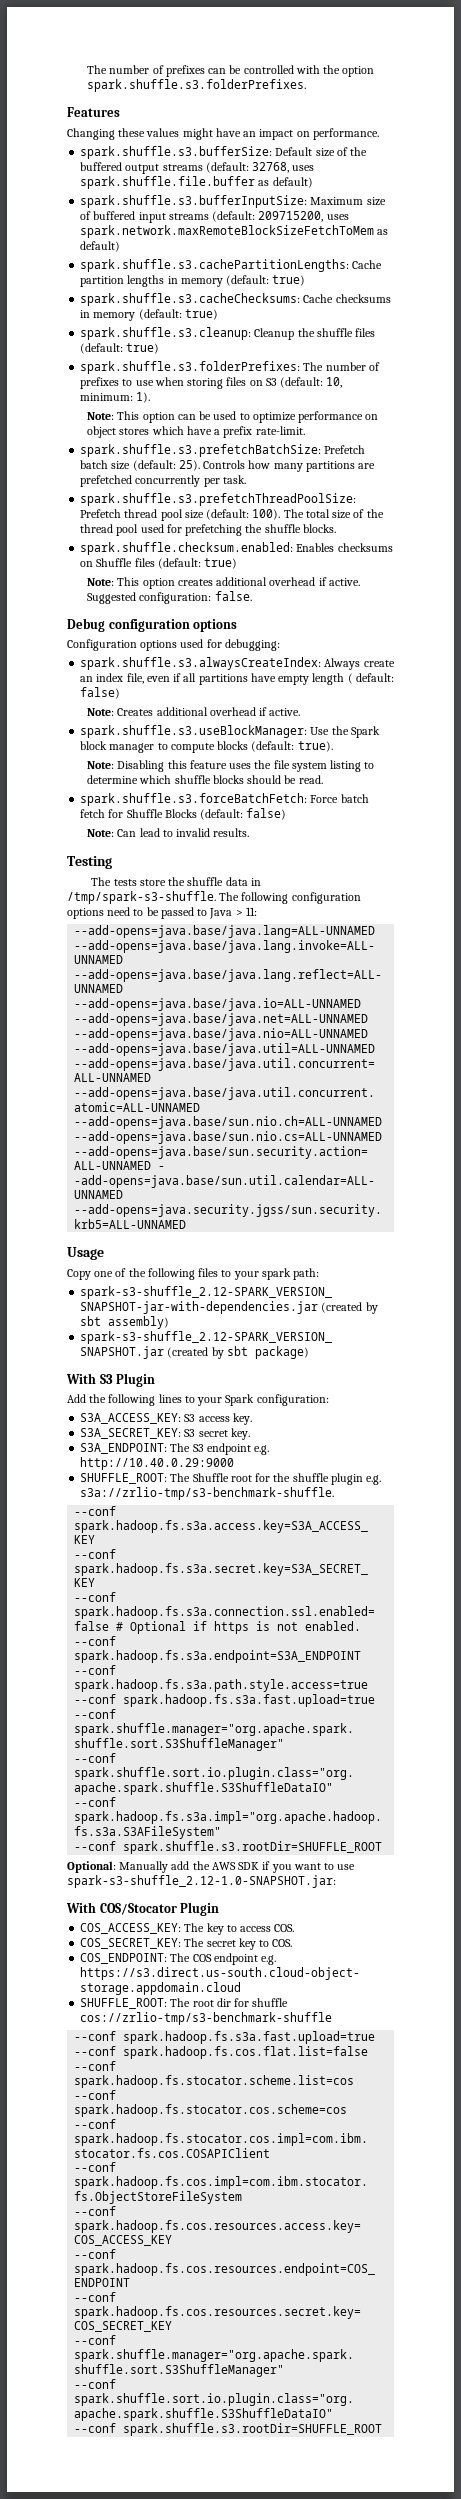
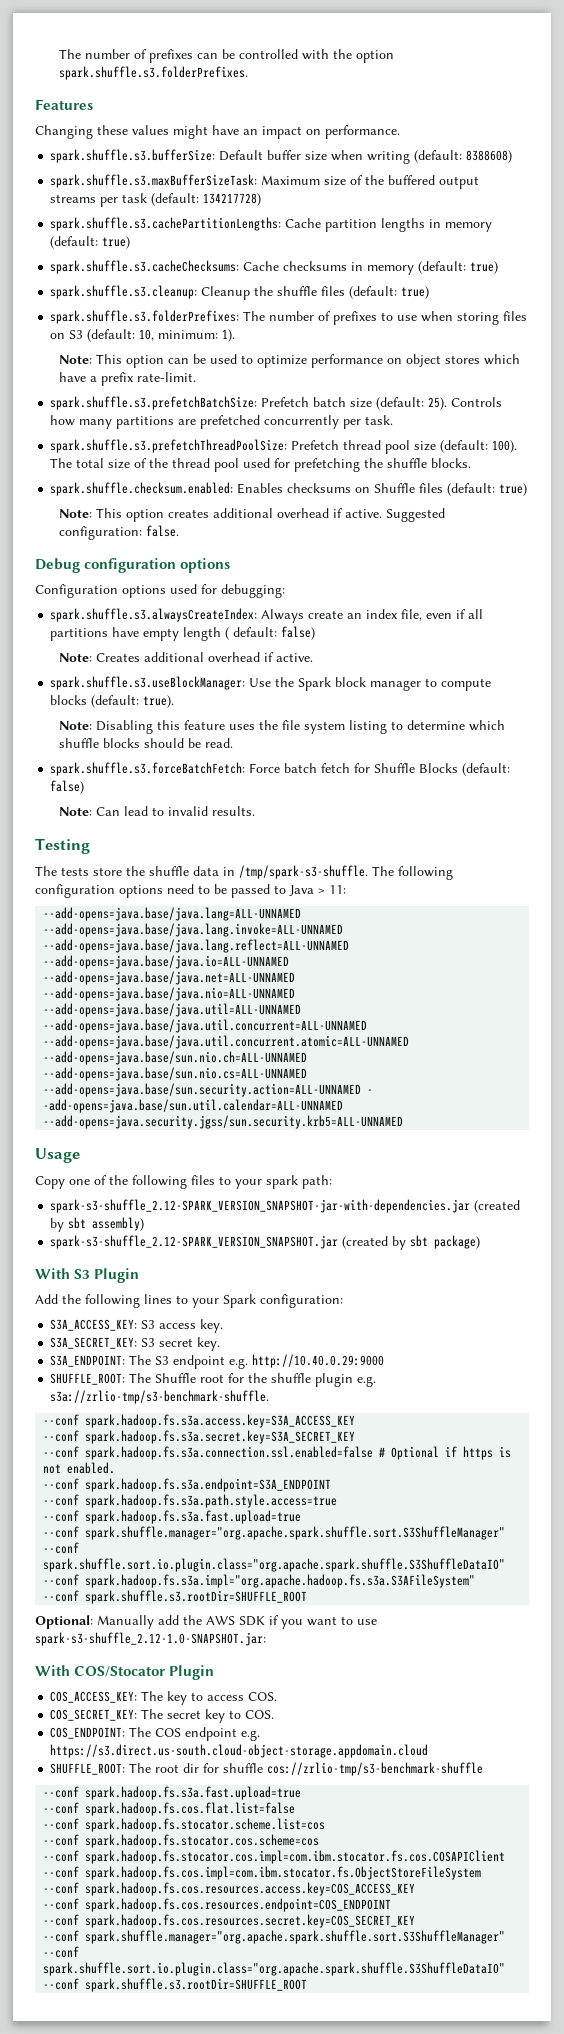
- spark.shuffle.s3.bufferSize: Default size of the buffered output streams (default: 32768, uses spark.shuffle.file.buffer as default)
- spark.shuffle.s3.bufferInputSize: Maximum size of buffered input streams (default: 209715200, uses spark.network.maxRemoteBlockSizeFetchToMem as default)
+ spark.shuffle.s3.bufferSize: Default buffer size when writing (default: 8388608)
+ spark.shuffle.s3.maxBufferSizeTask: Maximum size of the buffered output streams per task (default: 134217728)

